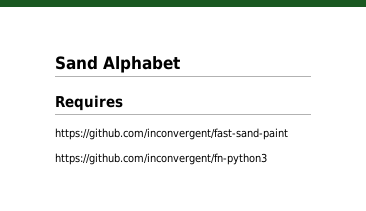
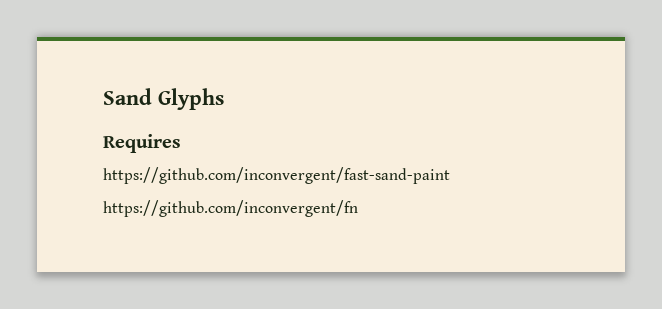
- Sand Alphabet
+ Sand Glyphs
- https://github.com/inconvergent/fn-python3
+ https://github.com/inconvergent/fn

